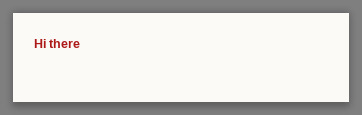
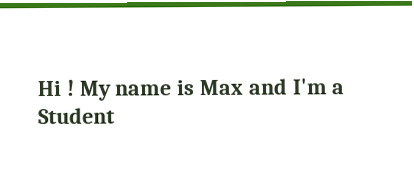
- Hi there
+ Hi ! My name is Max and I'm a Student

